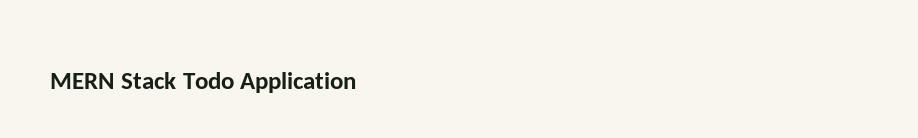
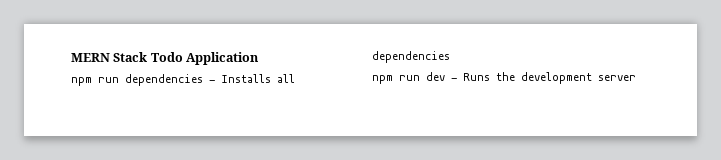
+ npm run dependencies - Installs all dependencies
+ npm run dev - Runs the development server

